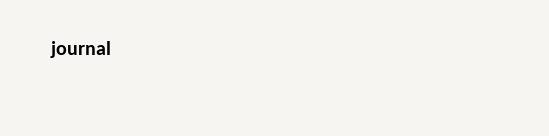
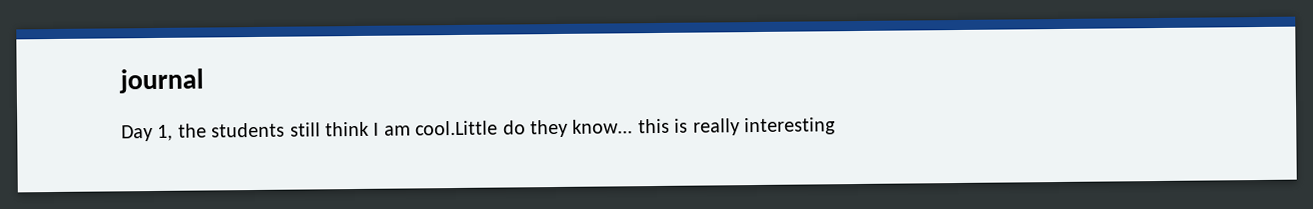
+ Day 1, the students still think I am cool.Little do they know... this is really interesting

